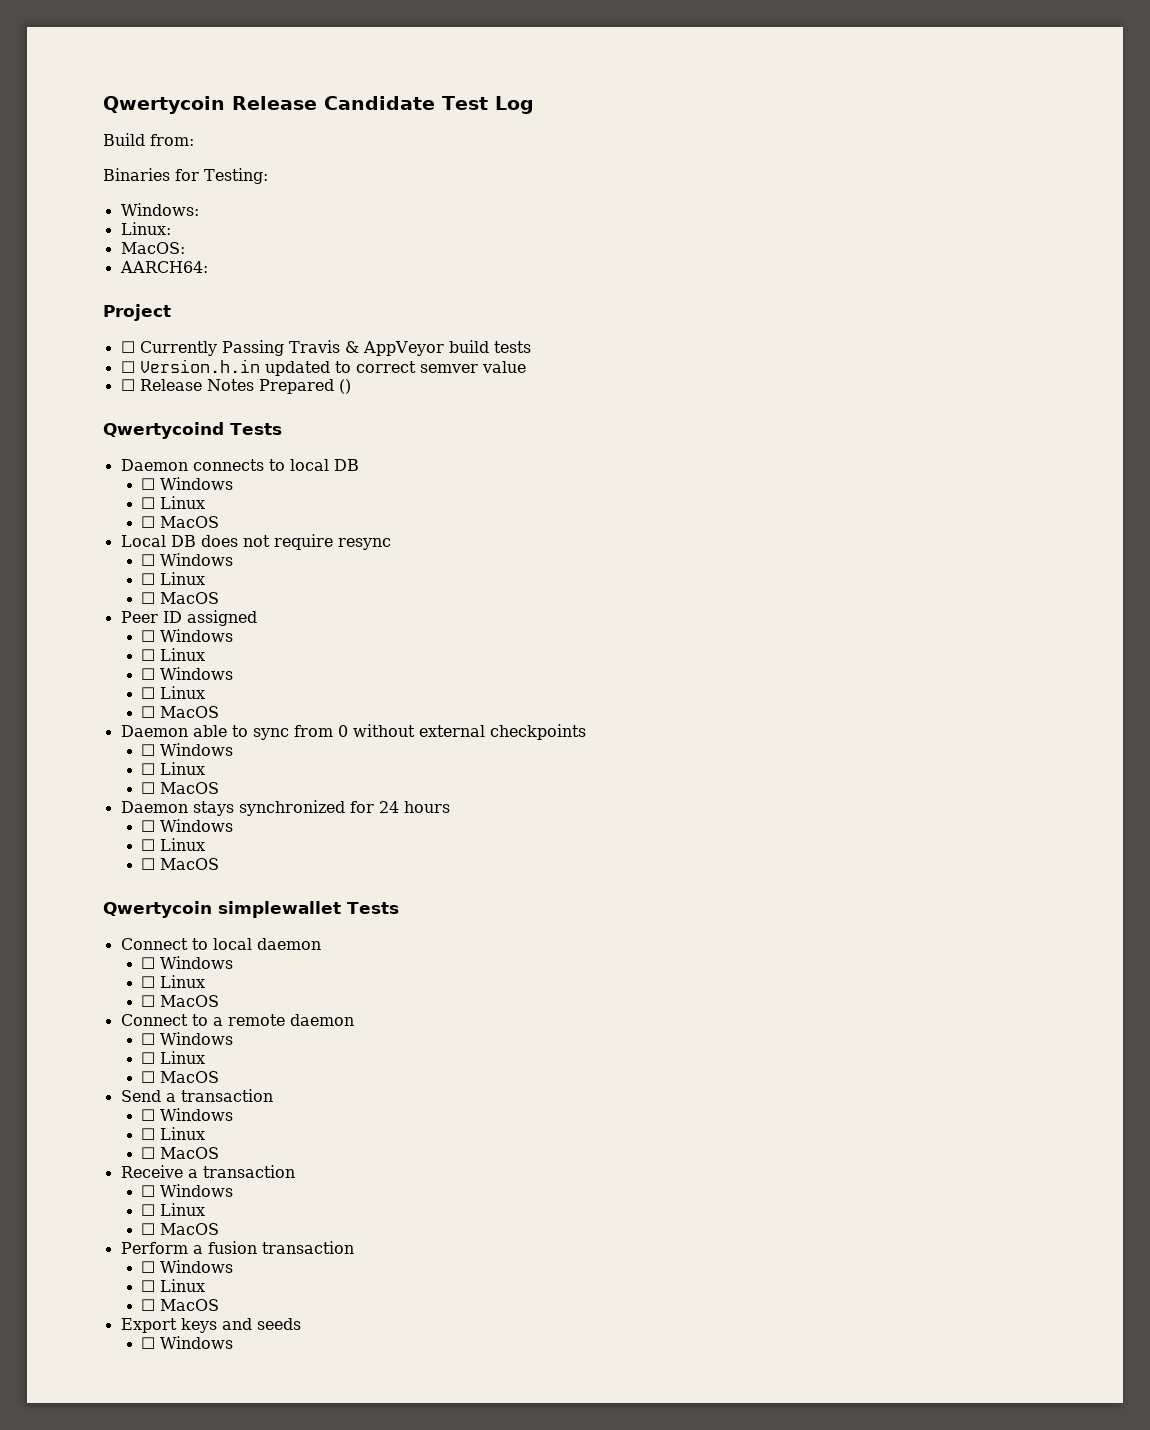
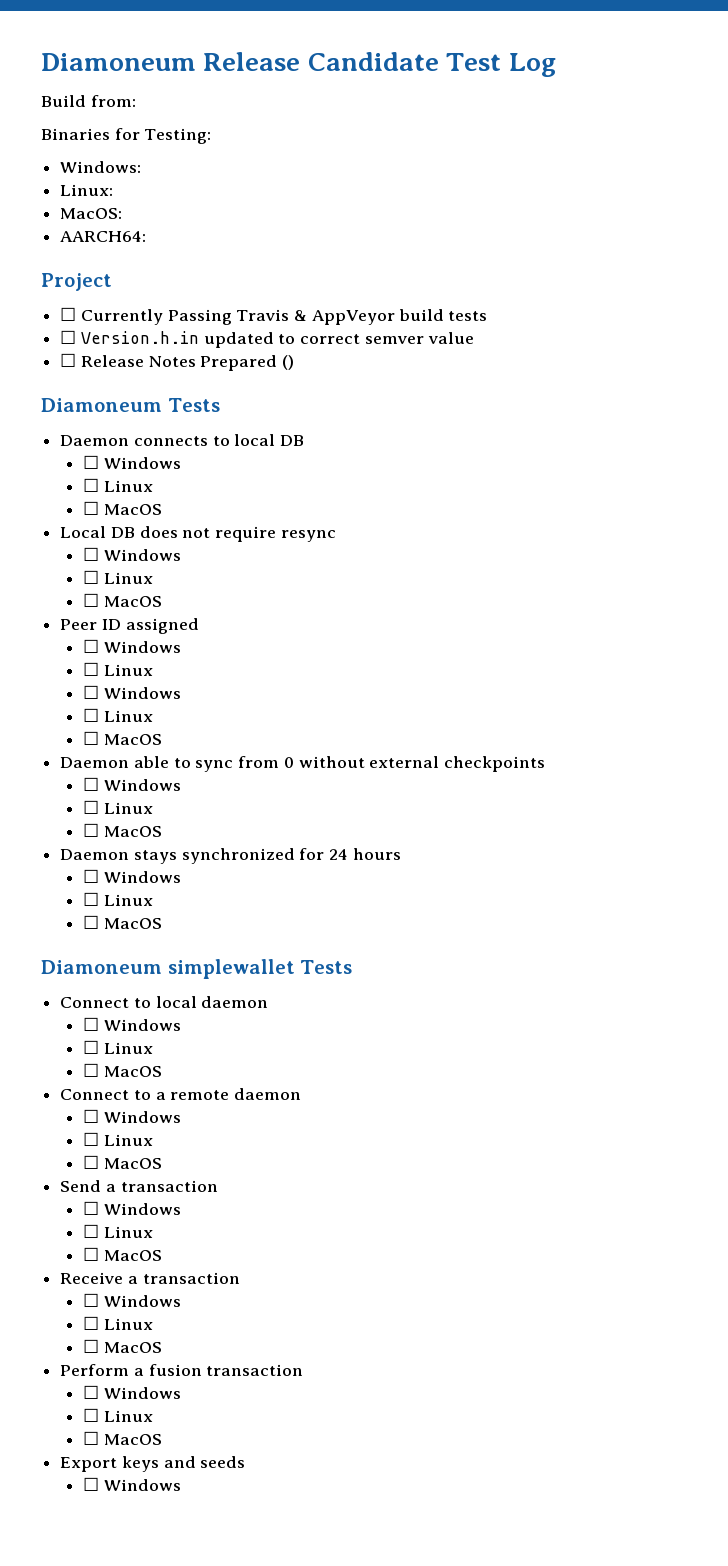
- Qwertycoin Release Candidate Test Log
+ Diamoneum Release Candidate Test Log
- Qwertycoind Tests
+ Diamoneum Tests
- Qwertycoin simplewallet Tests
+ Diamoneum simplewallet Tests

